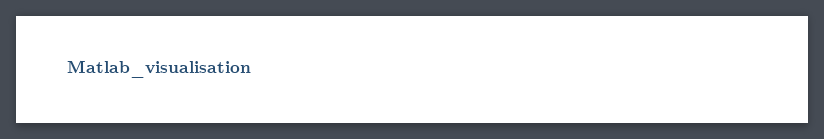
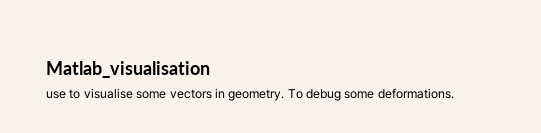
+ use to visualise some vectors in geometry. To debug some deformations.

